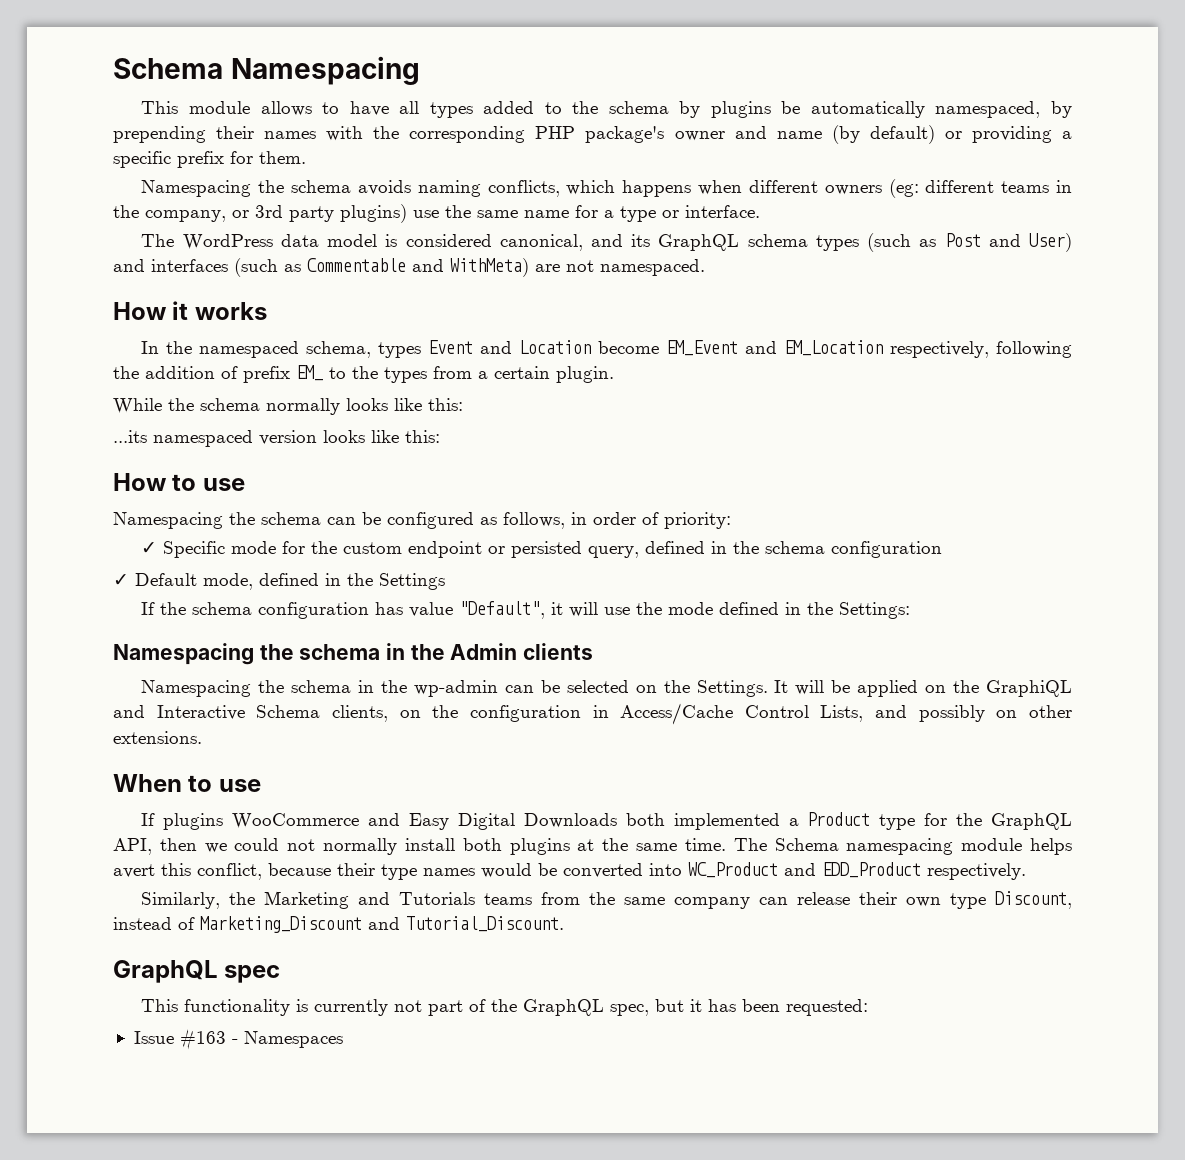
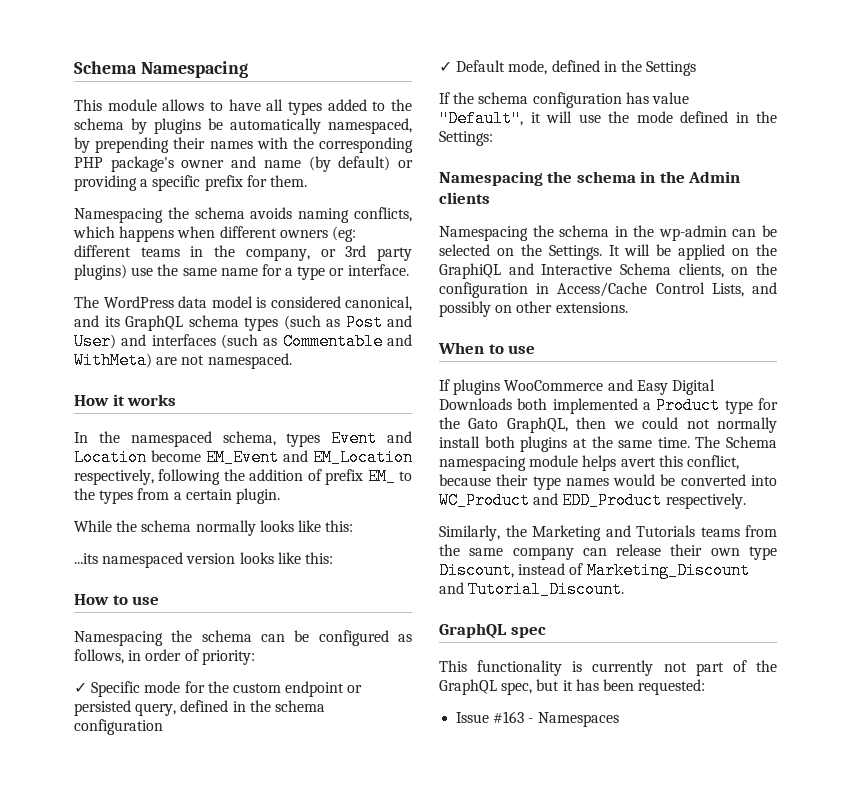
- If plugins WooCommerce and Easy Digital Downloads both implemented a Product type for the GraphQL API, then we could not normally install both plugins at the same time.
+ If plugins WooCommerce and Easy Digital Downloads both implemented a Product type for the Gato GraphQL, then we could not normally install both plugins at the same time.

